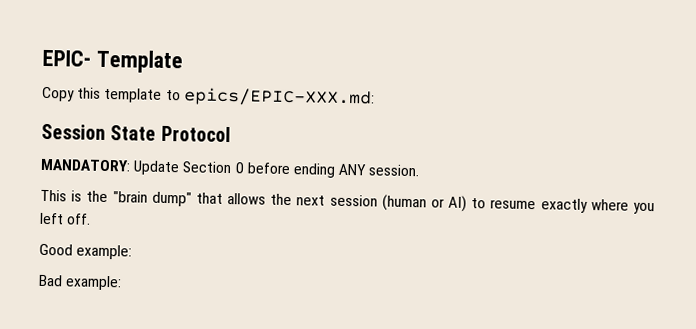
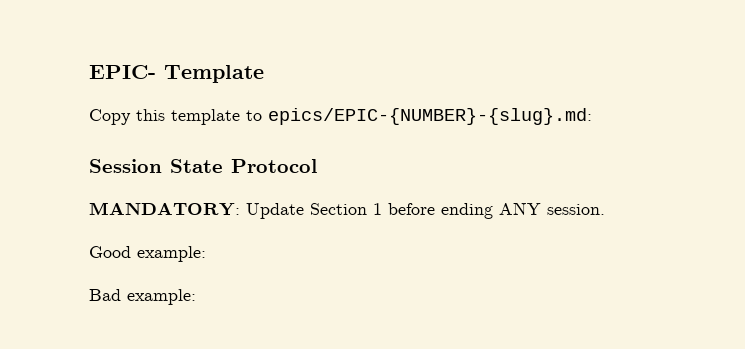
- Copy this template to epics/EPIC-XXX.md:
+ Copy this template to epics/EPIC-{NUMBER}-{slug}.md:
- MANDATORY: Update Section 0 before ending ANY session.
+ MANDATORY: Update Section 1 before ending ANY session.
- This is the "brain dump" that allows the next session (human or AI) to resume exactly where you left off.

